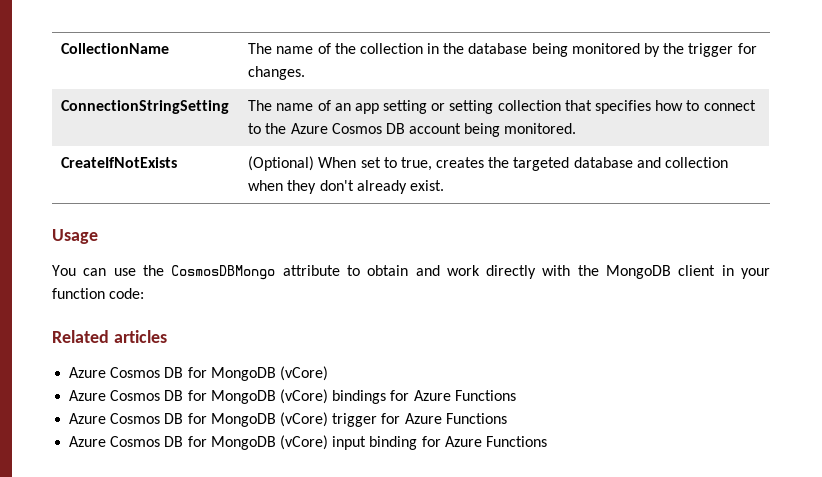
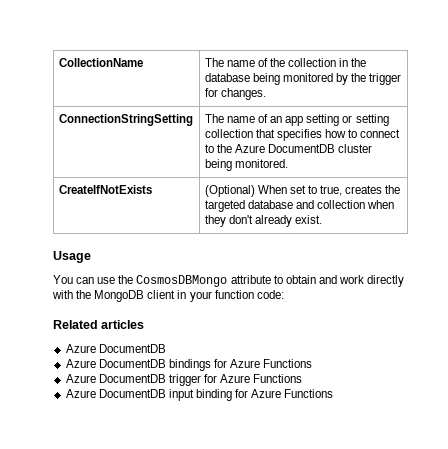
- ConnectionStringSetting | The name of an app setting or setting collection that specifies how to connect to the Azure Cosmos DB account being monitored.
+ ConnectionStringSetting | The name of an app setting or setting collection that specifies how to connect to the Azure DocumentDB cluster being monitored.
  Related articles
- Azure Cosmos DB for MongoDB (vCore)
- Azure Cosmos DB for MongoDB (vCore) bindings for Azure Functions
+ Azure DocumentDB
+ Azure DocumentDB bindings for Azure Functions
- Azure Cosmos DB for MongoDB (vCore) trigger for Azure Functions
+ Azure DocumentDB trigger for Azure Functions
- Azure Cosmos DB for MongoDB (vCore) input binding for Azure Functions
+ Azure DocumentDB input binding for Azure Functions

